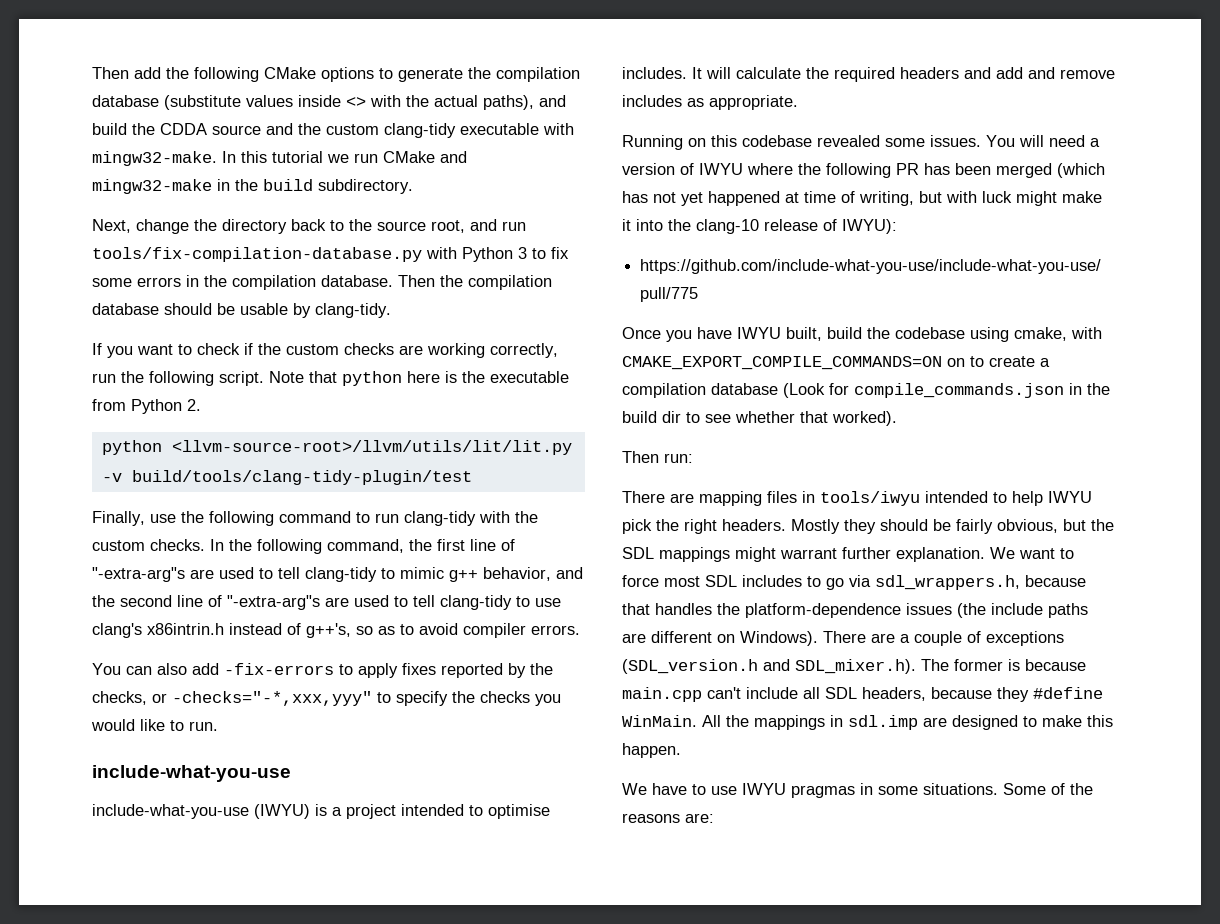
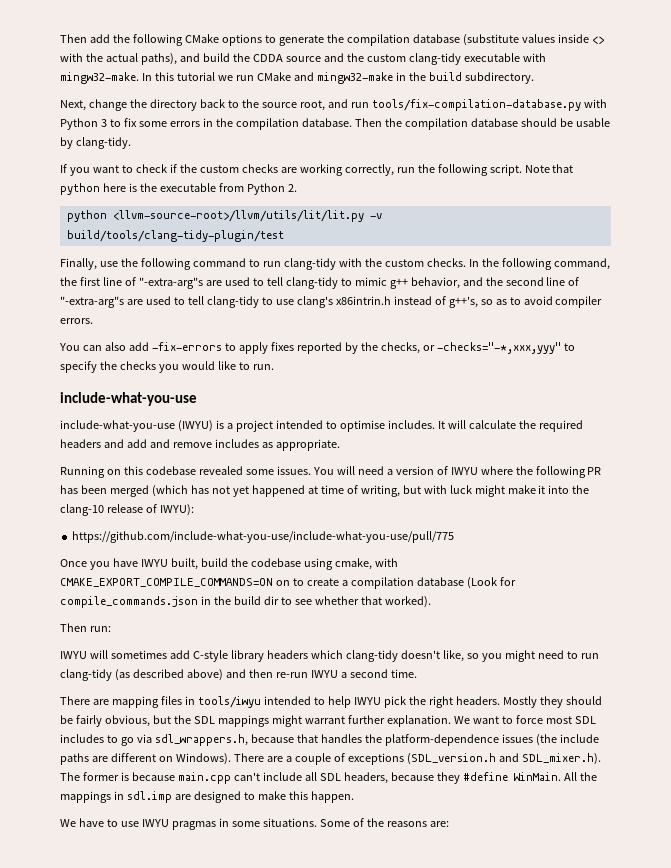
+ IWYU will sometimes add C-style library headers which clang-tidy doesn't like, so you might need to run clang-tidy (as described above) and then re-run IWYU a second time.

